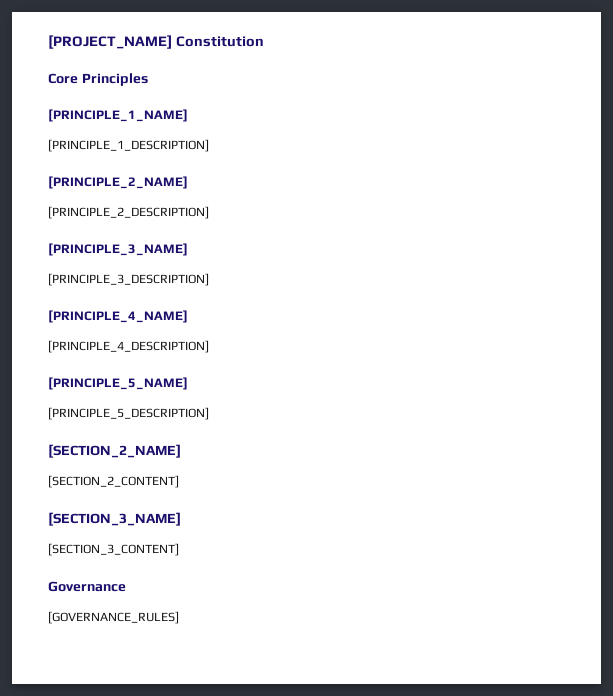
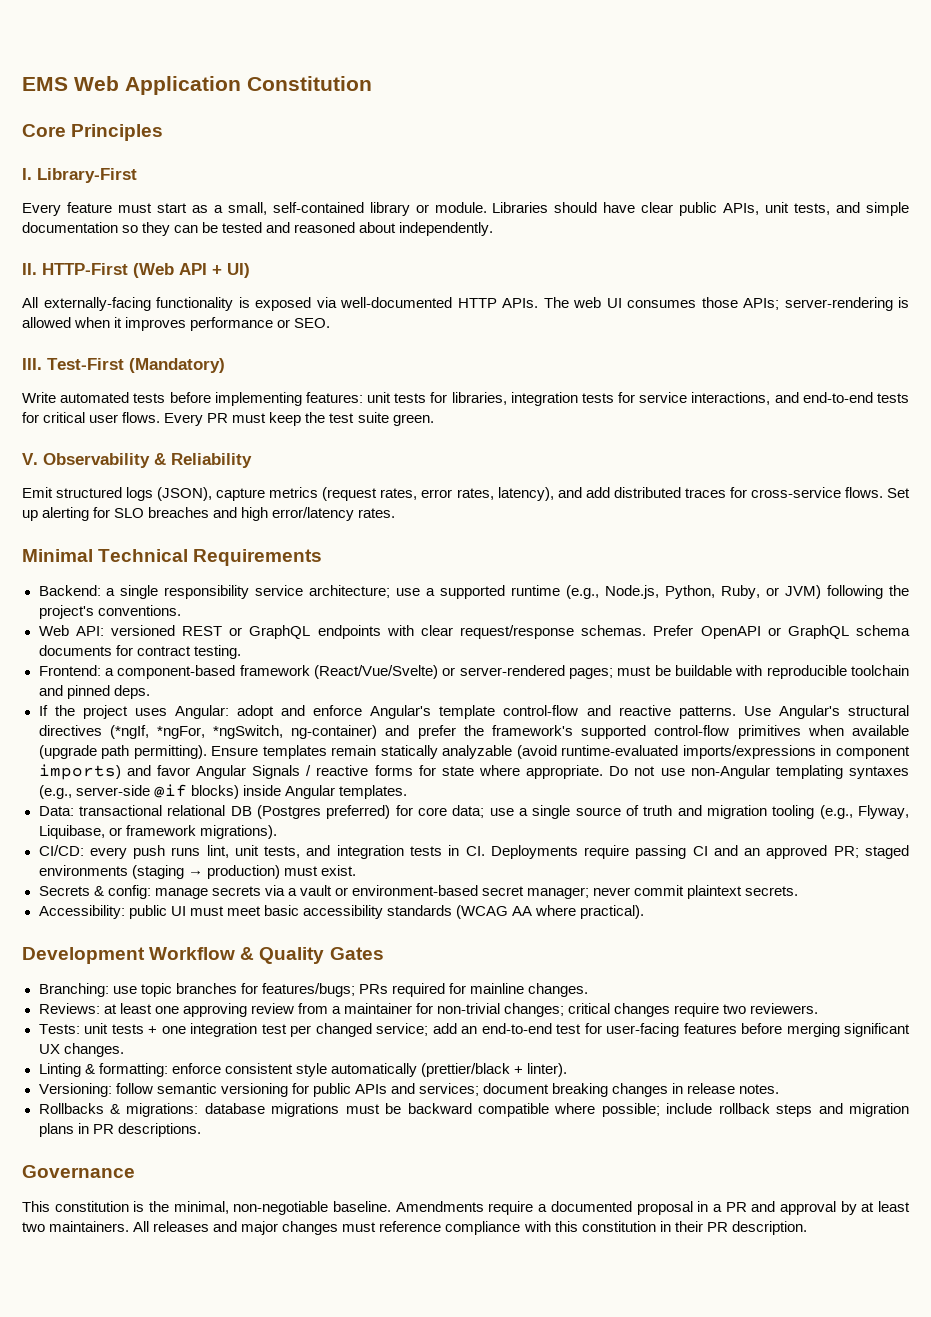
- [PROJECT_NAME] Constitution
+ EMS Web Application Constitution
- [PRINCIPLE_1_NAME]
- [PRINCIPLE_1_DESCRIPTION]
- [PRINCIPLE_2_NAME]
- [PRINCIPLE_2_DESCRIPTION]
- [PRINCIPLE_3_NAME]
- [PRINCIPLE_3_DESCRIPTION]
- [PRINCIPLE_4_NAME]
- [PRINCIPLE_4_DESCRIPTION]
- [PRINCIPLE_5_NAME]
- [PRINCIPLE_5_DESCRIPTION]
- [SECTION_2_NAME]
- [SECTION_2_CONTENT]
- [SECTION_3_NAME]
- [SECTION_3_CONTENT]
+ I. Library-First
+ Every feature must start as a small, self-contained library or module. Libraries should have clear public APIs, unit tests, and simple documentation so they can be tested and reasoned about independently.
+ II. HTTP-First (Web API + UI)
+ All externally-facing functionality is exposed via well-documented HTTP APIs. The web UI consumes those APIs; server-rendering is allowed when it improves performance or SEO.
+ III. Test-First (Mandatory)
+ Write automated tests before implementing features: unit tests for libraries, integration tests for service interactions, and end-to-end tests for critical user flows. Every PR must keep the test suite green.
+ V. Observability & Reliability
+ Emit structured logs (JSON), capture metrics (request rates, error rates, latency), and add distributed traces for cross-service flows. Set up alerting for SLO breaches and high error/latency rates.
+ Minimal Technical Requirements
+ Backend: a single responsibility service architecture; use a supported runtime (e.g., Node.js, Python, Ruby, or JVM) following the project's conventions.
+ Web API: versioned REST or GraphQL endpoints with clear request/response schemas. Prefer OpenAPI or GraphQL schema documents for contract testing.
+ Frontend: a component-based framework (React/Vue/Svelte) or server-rendered pages; must be buildable with reproducible toolchain and pinned deps.
+ If the project uses Angular: adopt and enforce Angular's template control-flow and reactive patterns. Use Angular's structural directives (*ngIf, *ngFor, *ngSwitch, ng-container) and prefer the framework's supported control-flow primitives when available (upgrade path permitting). Ensure templates remain statically analyzable (avoid runtime-evaluated imports/expressions in component imports) and favor Angular Signals / reactive forms for state where appropriate. Do not use non-Angular templating syntaxes (e.g., server-side @if blocks) inside Angular templates.
+ Data: transactional relational DB (Postgres preferred) for core data; use a single source of truth and migration tooling (e.g., Flyway, Liquibase, or framework migrations).
+ CI/CD: every push runs lint, unit tests, and integration tests in CI. Deployments require passing CI and an approved PR; staged environments (staging → production) must exist.
+ Secrets & config: manage secrets via a vault or environment-based secret manager; never commit plaintext secrets.
+ Accessibility: public UI must meet basic accessibility standards (WCAG AA where practical).
+ Development Workflow & Quality Gates
+ Branching: use topic branches for features/bugs; PRs required for mainline changes.
+ Reviews: at least one approving review from a maintainer for non-trivial changes; critical changes require two reviewers.
+ Tests: unit tests + one integration test per changed service; add an end-to-end test for user-facing features before merging significant UX changes.
+ Linting & formatting: enforce consistent style automatically (prettier/black + linter).
+ Versioning: follow semantic versioning for public APIs and services; document breaking changes in release notes.
+ Rollbacks & migrations: database migrations must be backward compatible where possible; include rollback steps and migration plans in PR descriptions.
  Governance
- [GOVERNANCE_RULES]
+ This constitution is the minimal, non-negotiable baseline. Amendments require a documented proposal in a PR and approval by at least two maintainers. All releases and major changes must reference compliance with this constitution in their PR description.

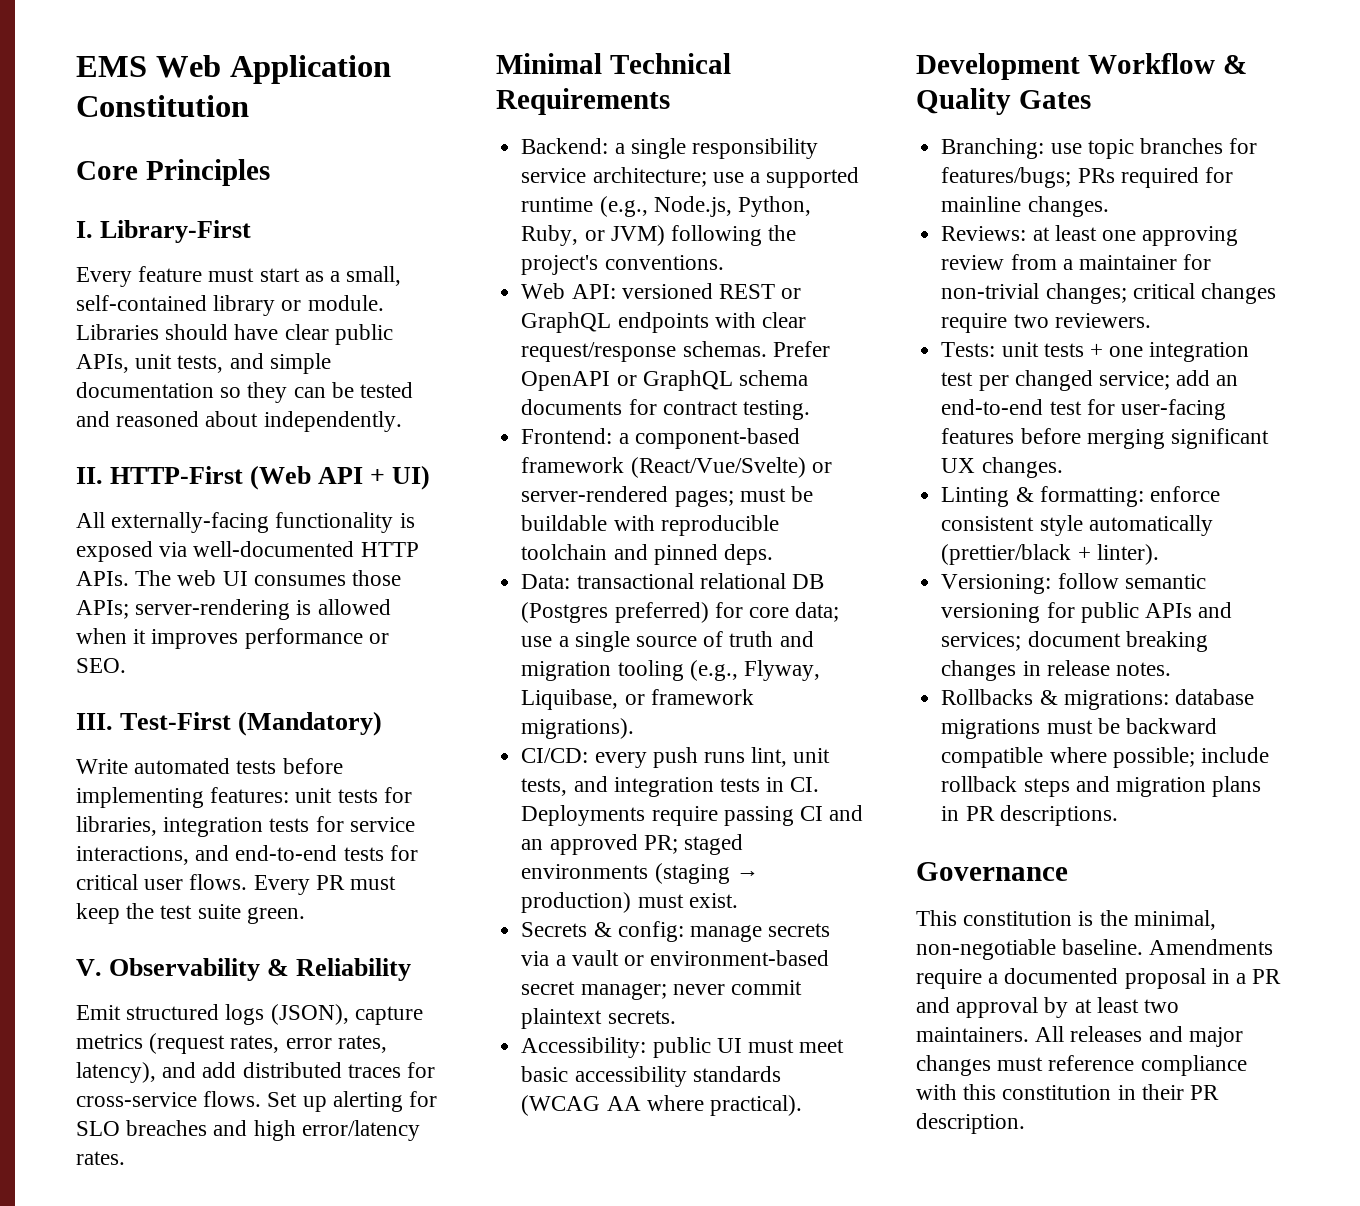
- If the project uses Angular: adopt and enforce Angular's template control-flow and reactive patterns. Use Angular's structural directives (*ngIf, *ngFor, *ngSwitch, ng-container) and prefer the framework's supported control-flow primitives when available (upgrade path permitting). Ensure templates remain statically analyzable (avoid runtime-evaluated imports/expressions in component imports) and favor Angular Signals / reactive forms for state where appropriate. Do not use non-Angular templating syntaxes (e.g., server-side @if blocks) inside Angular templates.

